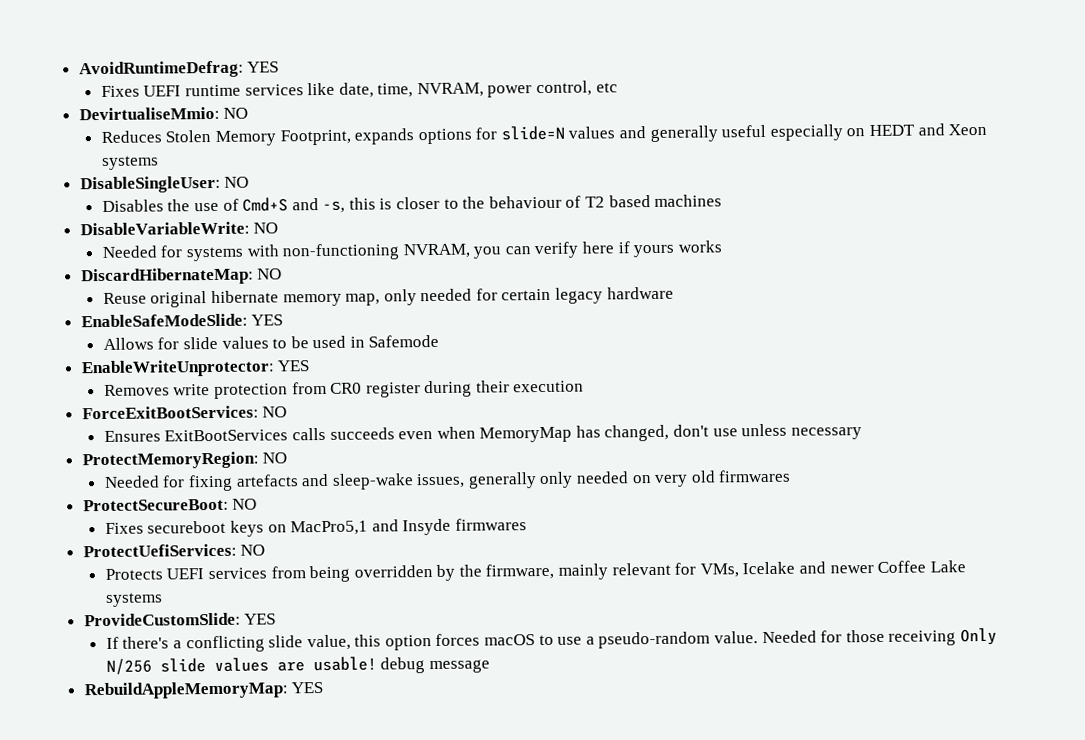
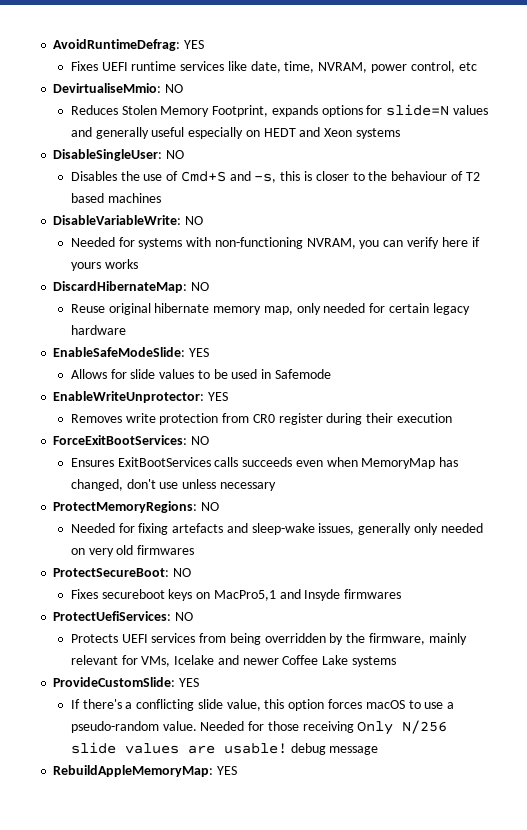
- ProtectMemoryRegion: NO
+ ProtectMemoryRegions: NO

